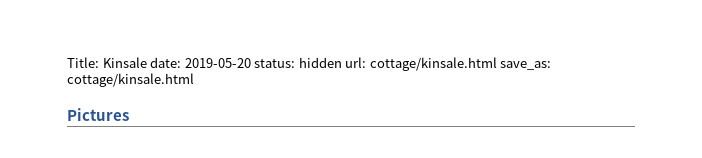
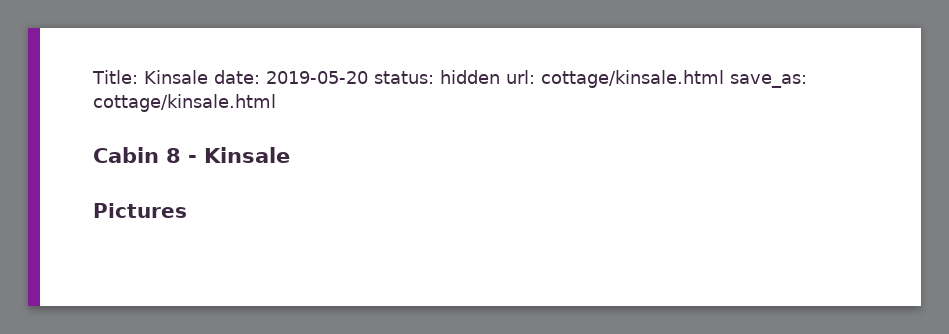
+ Cabin 8 - Kinsale

